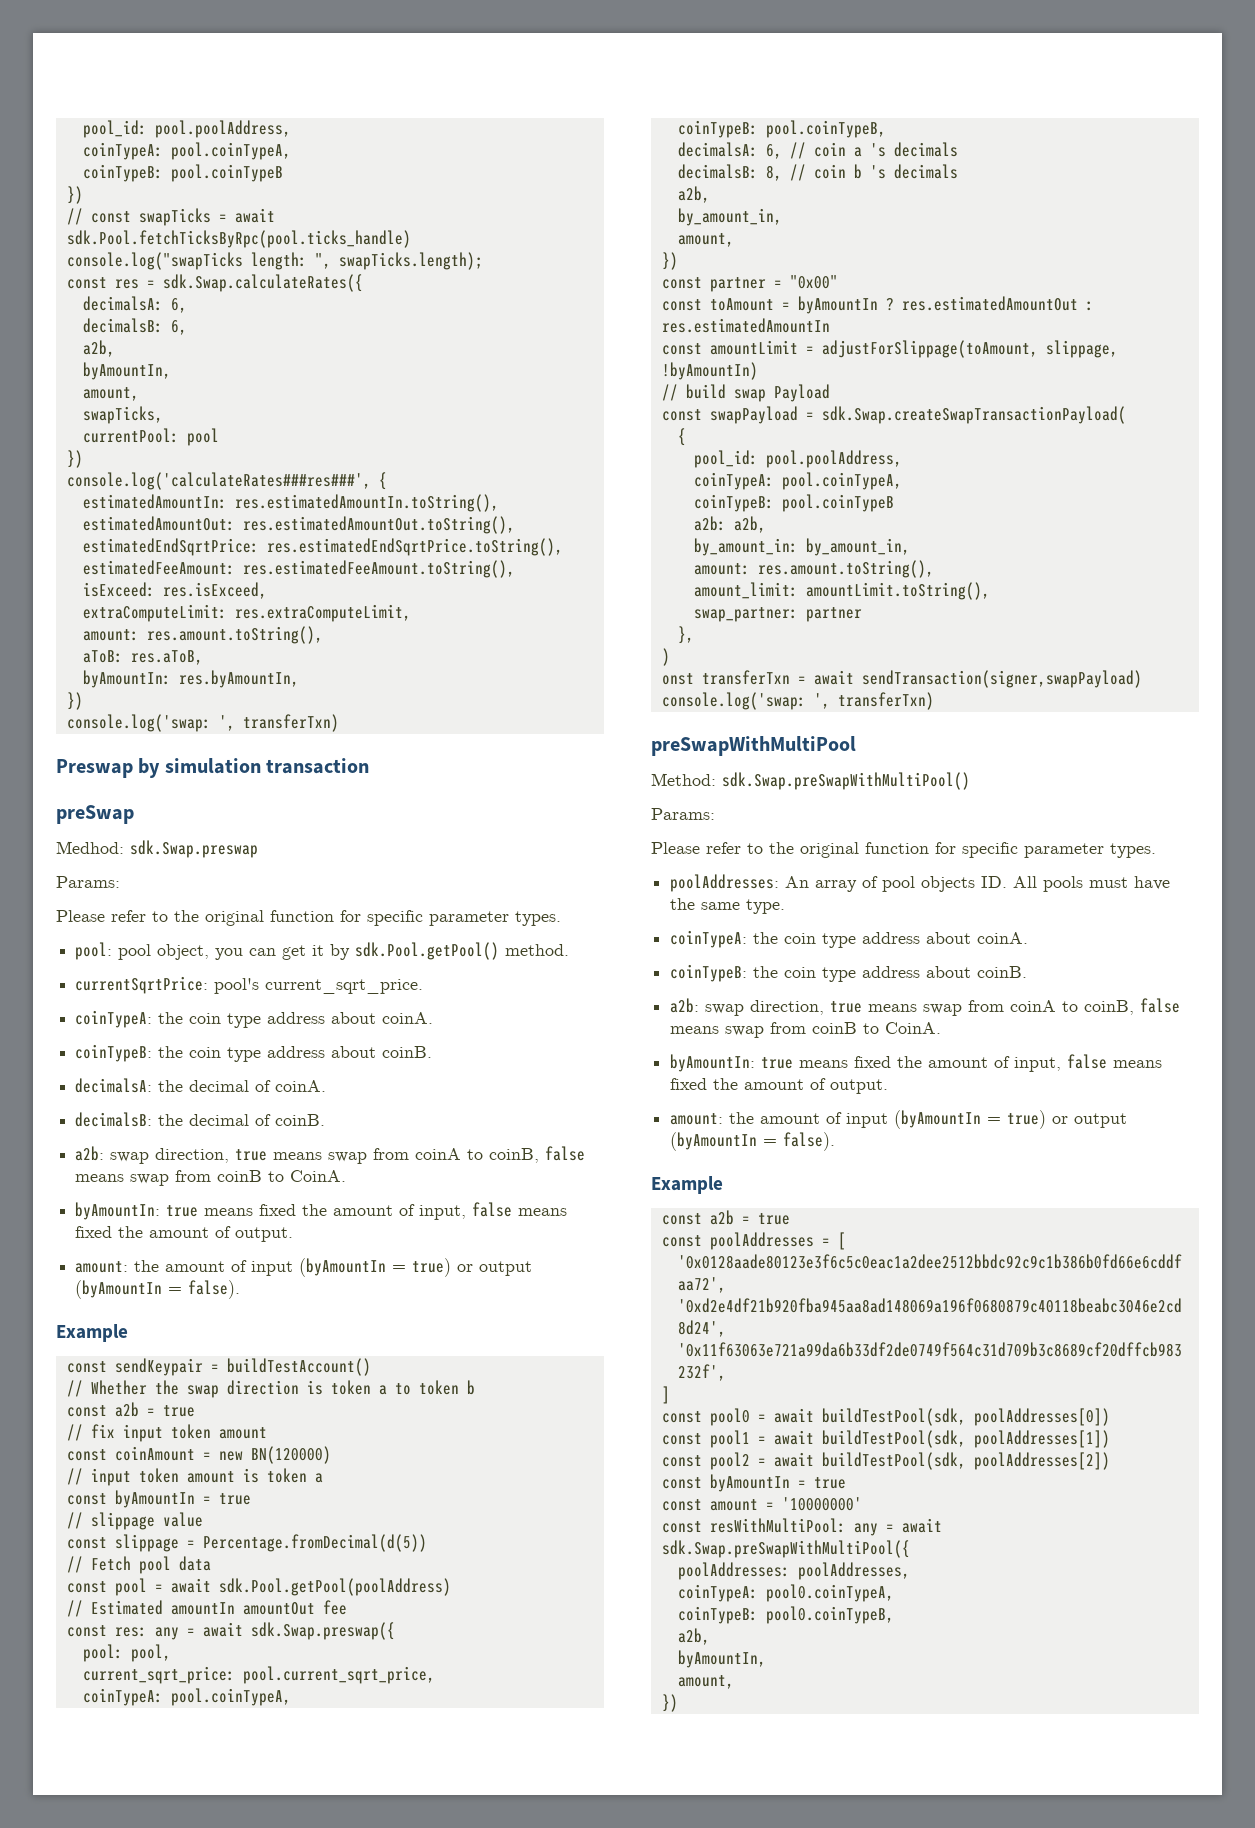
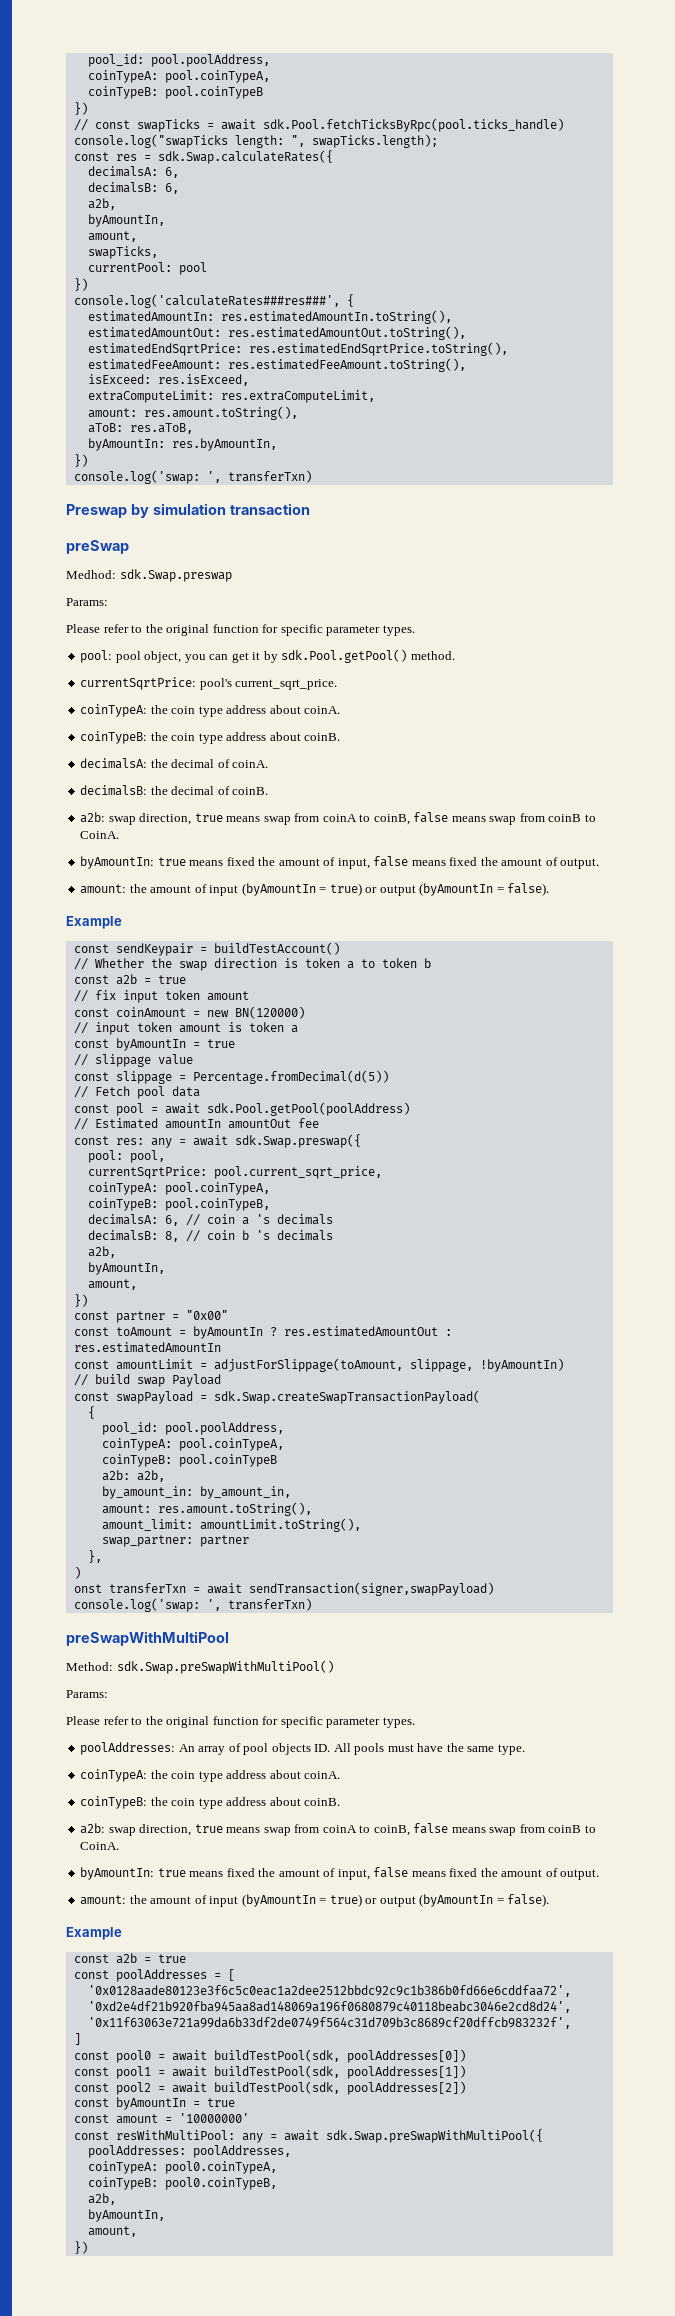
- current_sqrt_price: pool.current_sqrt_price,
+ currentSqrtPrice: pool.current_sqrt_price,
  decimalsB: 8, // coin b 's decimals
  a2b,
- by_amount_in,
+ byAmountIn,

